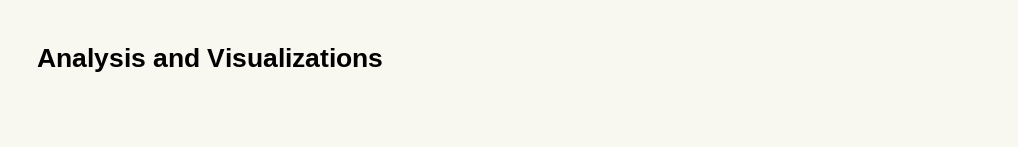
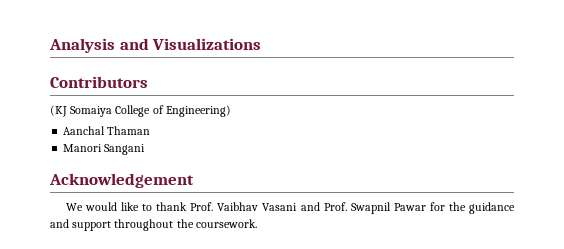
+ Contributors
+ (KJ Somaiya College of Engineering)
+ Aanchal Thaman
+ Manori Sangani
+ Acknowledgement
+ We would like to thank Prof. Vaibhav Vasani and Prof. Swapnil Pawar for the guidance and support throughout the coursework.

